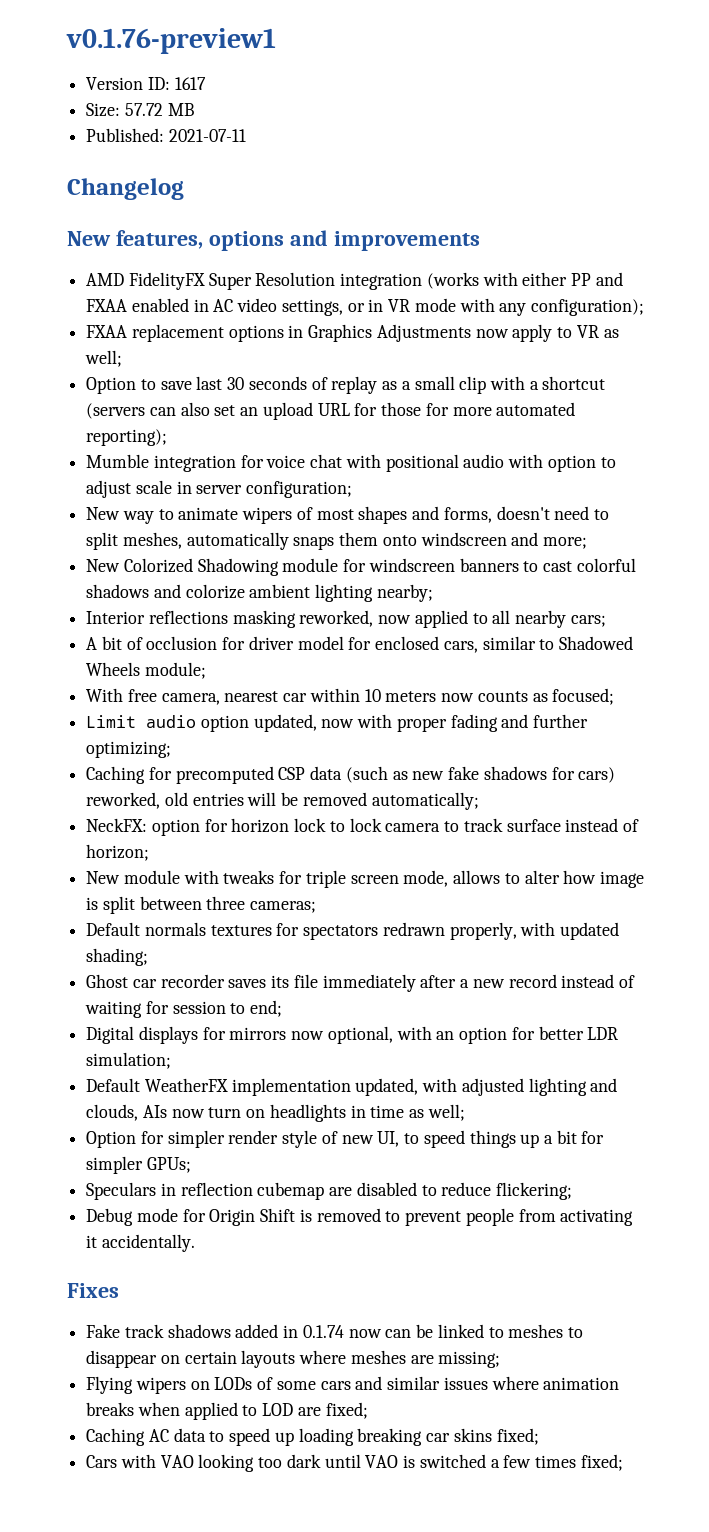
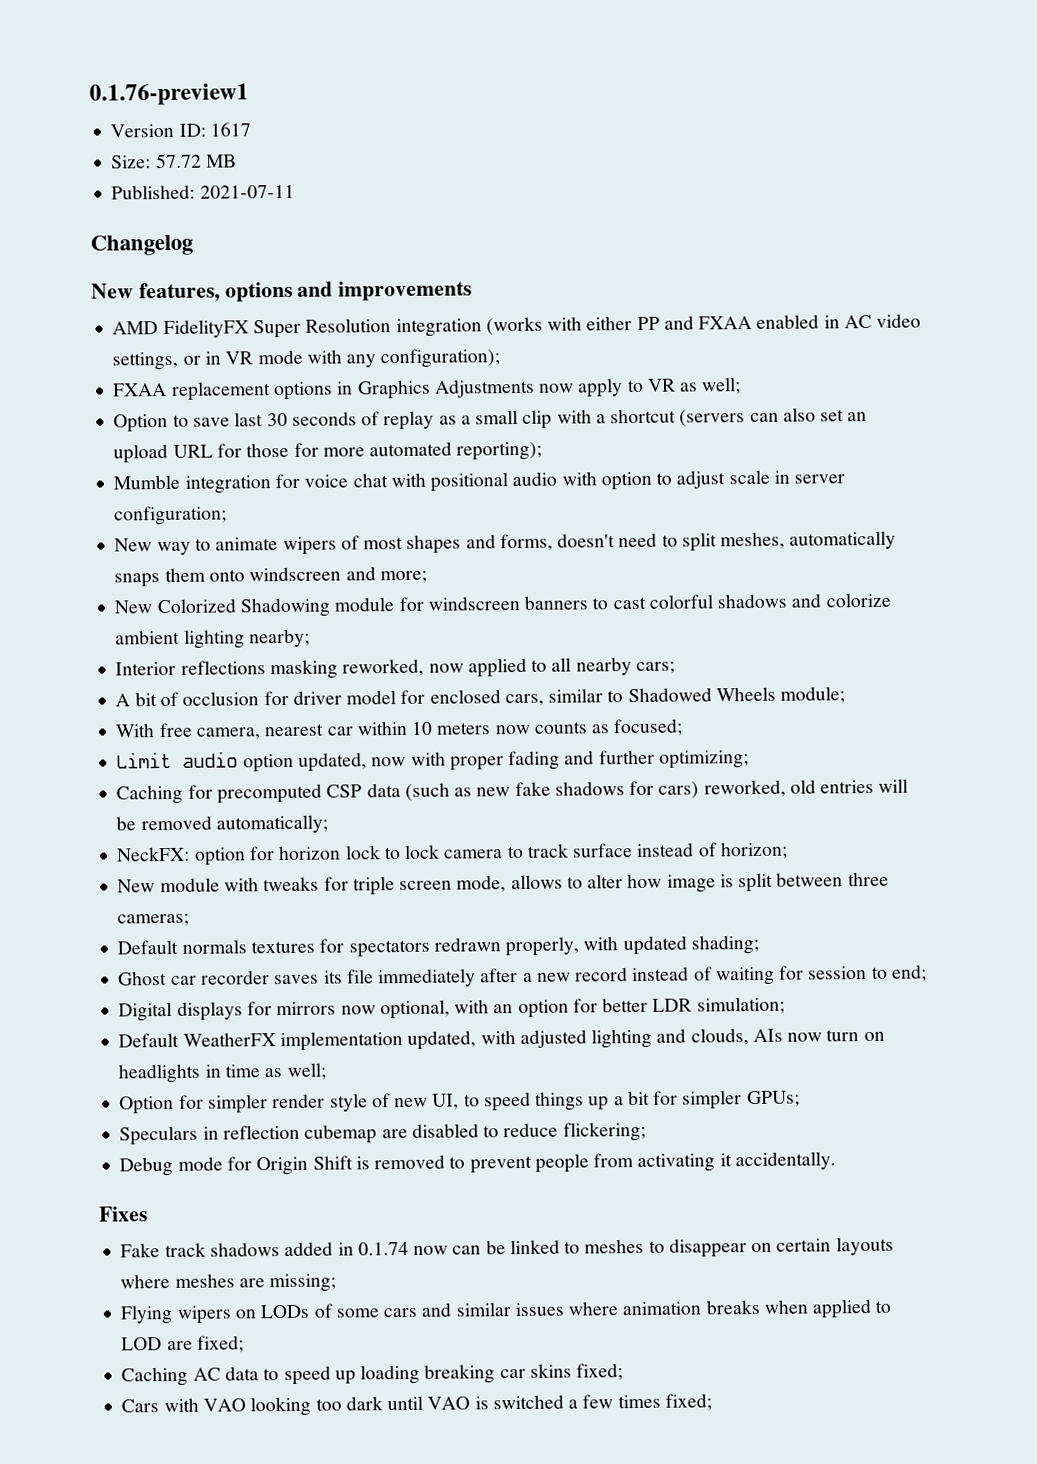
- v0.1.76-preview1
+ 0.1.76-preview1

